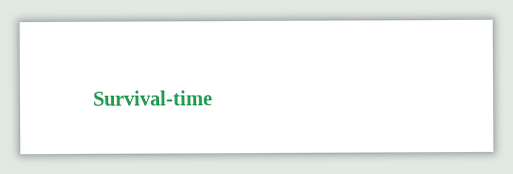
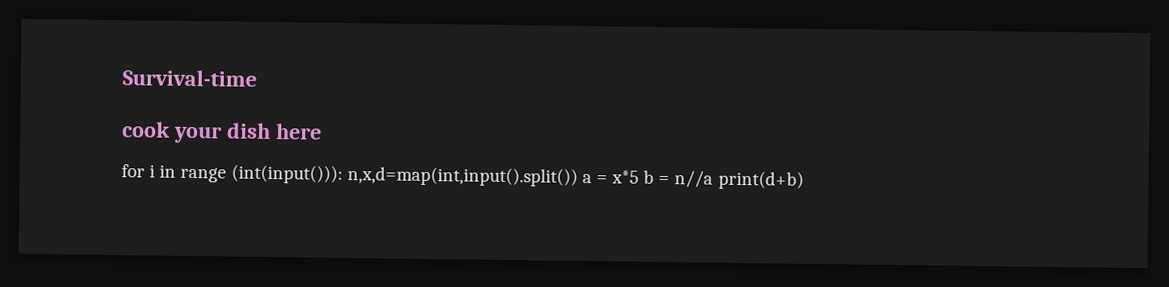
+ cook your dish here
+ for i in range (int(input())): n,x,d=map(int,input().split()) a = x*5 b = n//a print(d+b)

